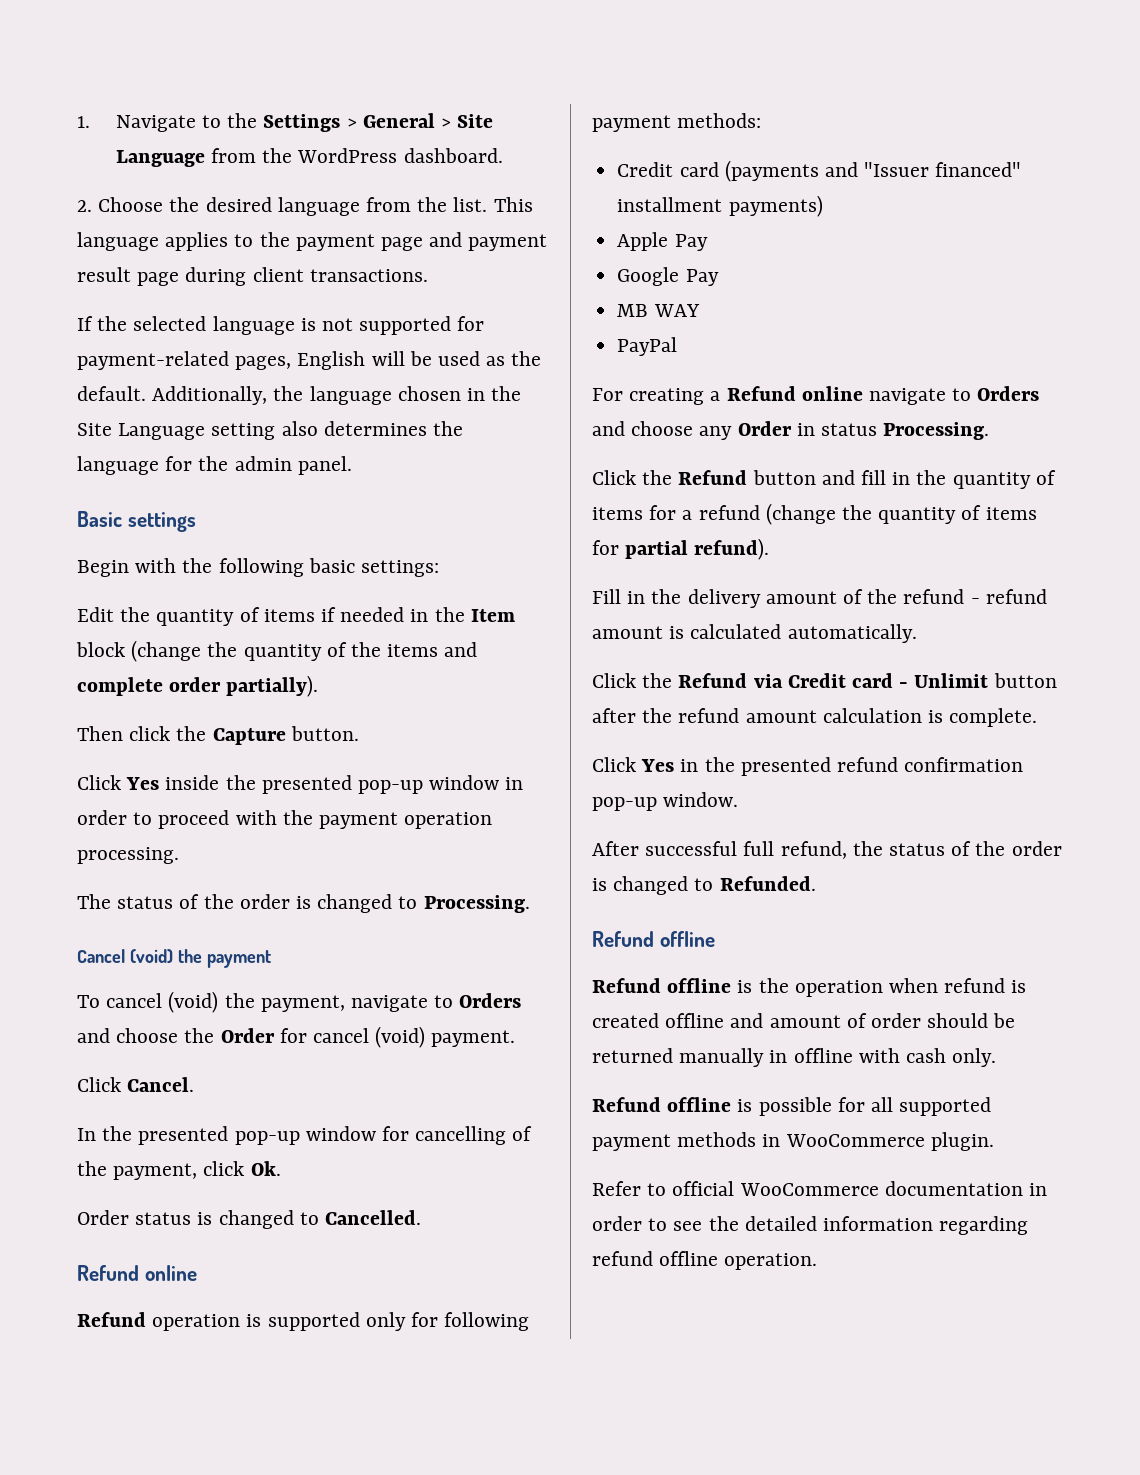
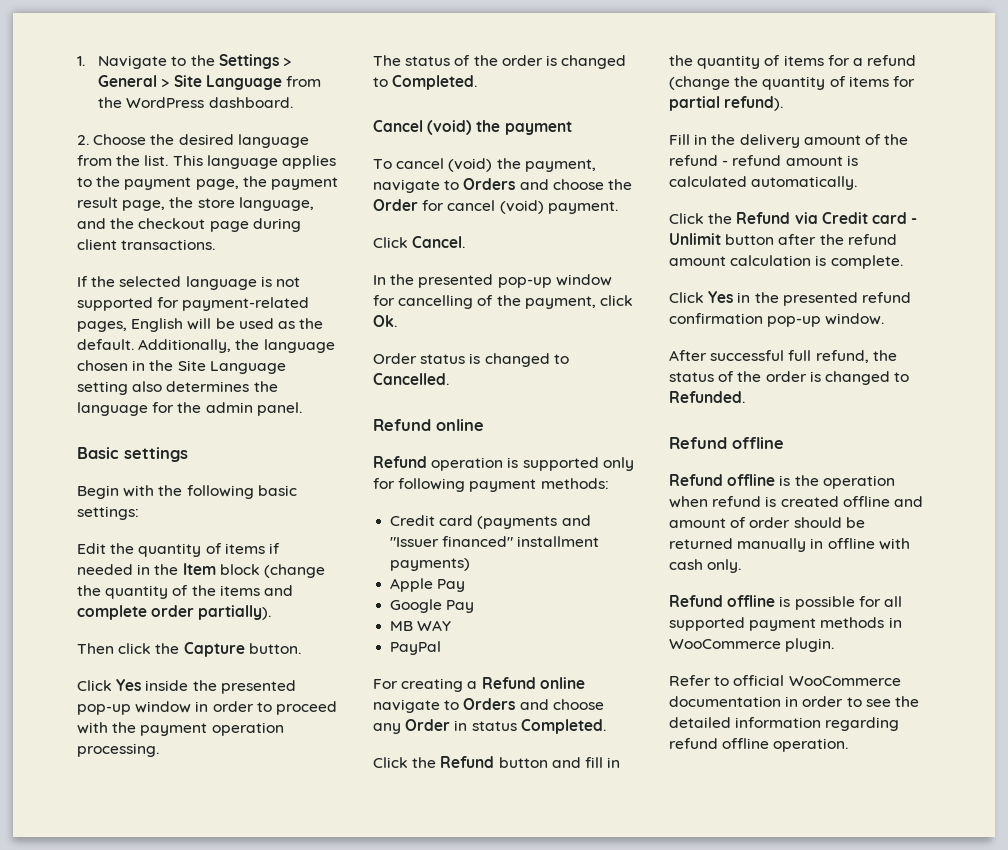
- This language applies to the payment page and payment result page during client transactions.
+ This language applies to the payment page, the payment result page, the store language, and the checkout page during client transactions.
- The status of the order is changed to Processing.
+ The status of the order is changed to Completed.
- For creating a Refund online navigate to Orders and choose any Order in status Processing.
+ For creating a Refund online navigate to Orders and choose any Order in status Completed.

